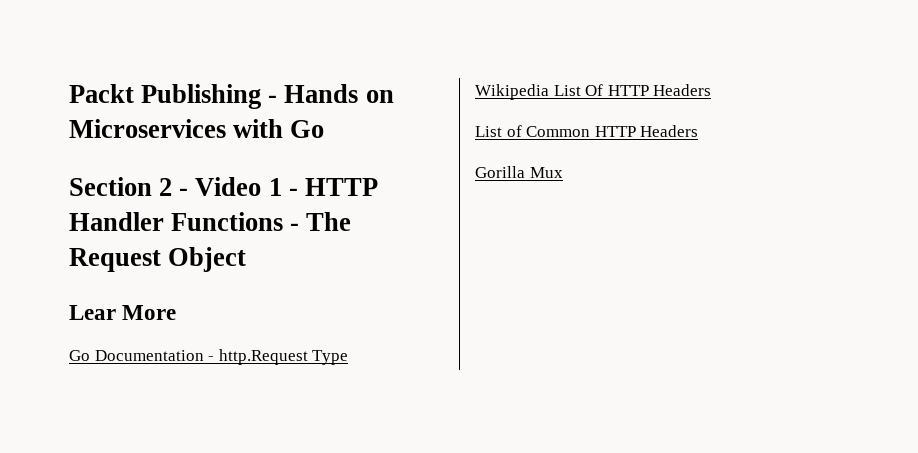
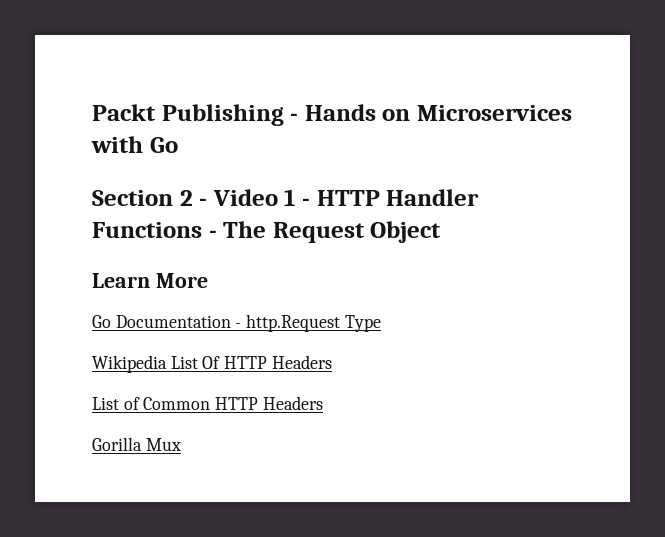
- Lear More
+ Learn More

